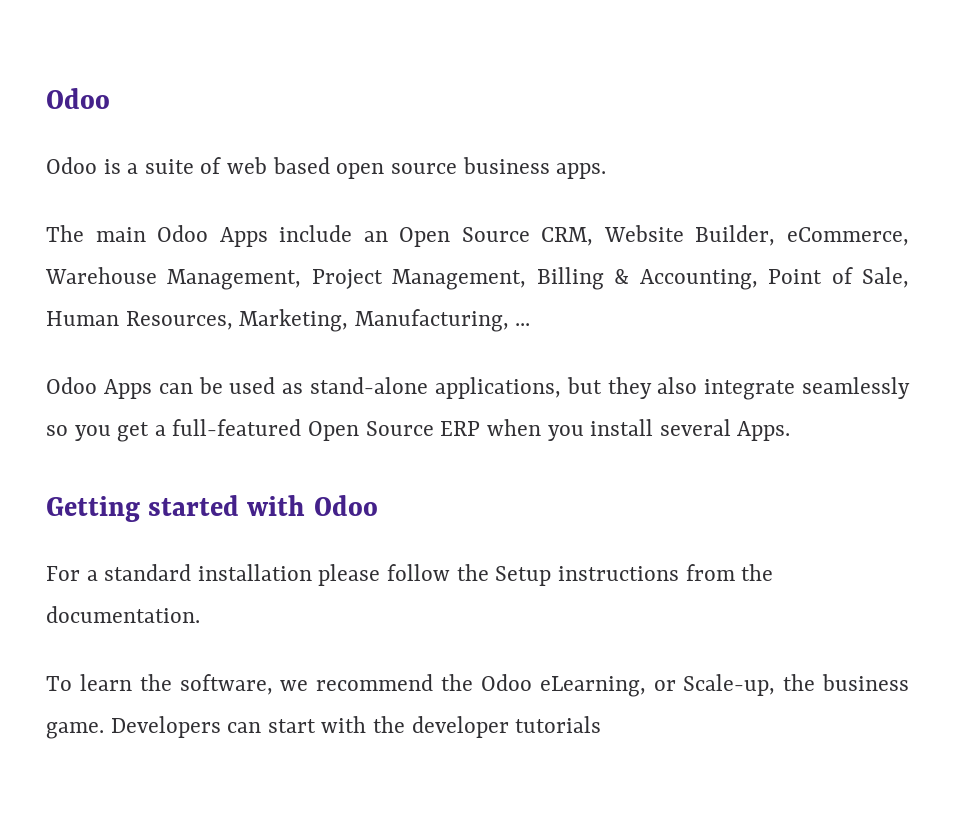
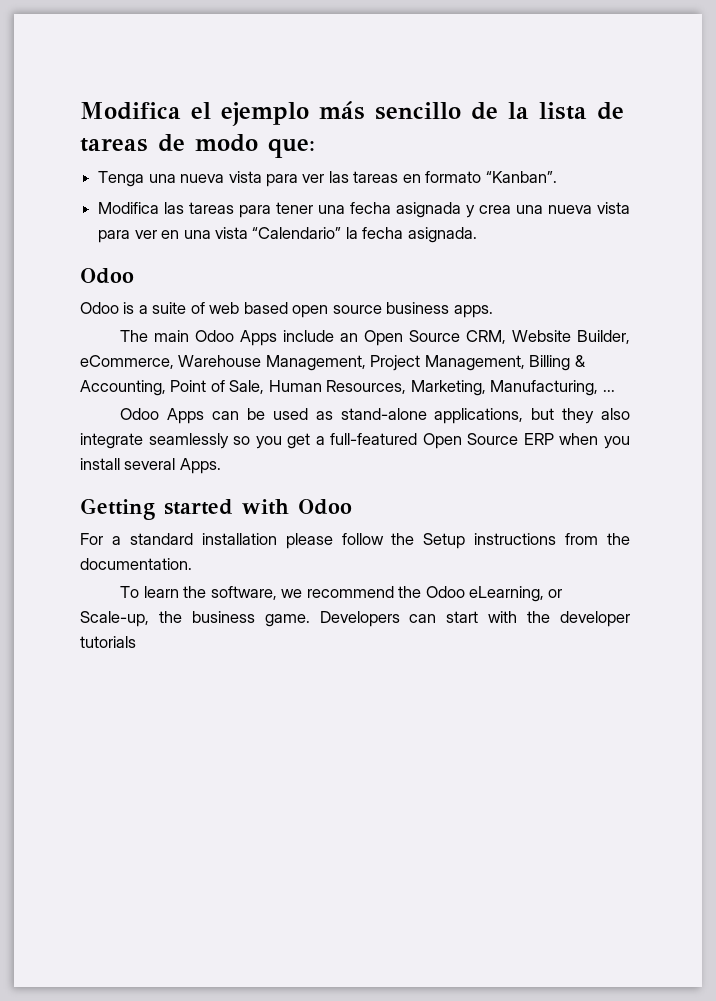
+ Modifica el ejemplo más sencillo de la lista de tareas de modo que:
+ Tenga una nueva vista para ver las tareas en formato “Kanban”.
+ Modifica las tareas para tener una fecha asignada y crea una nueva vista para ver en una vista “Calendario” la fecha asignada.

